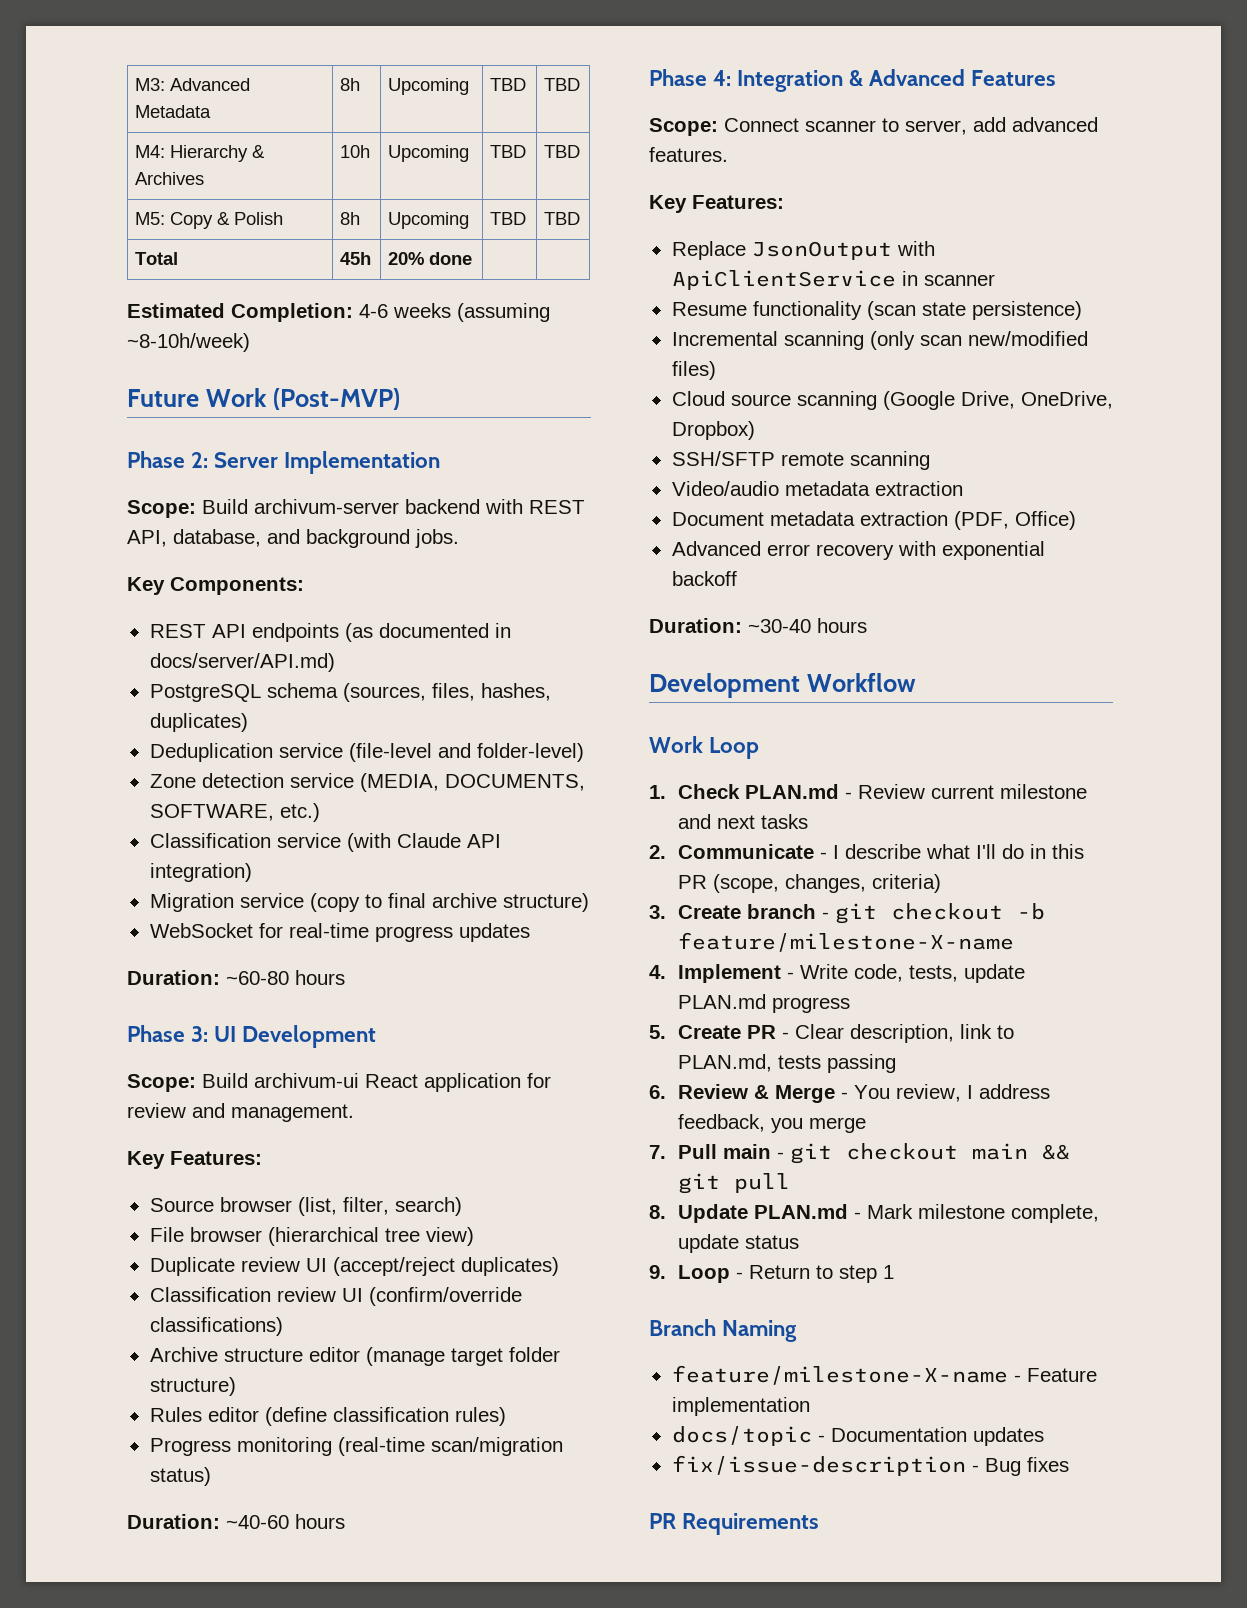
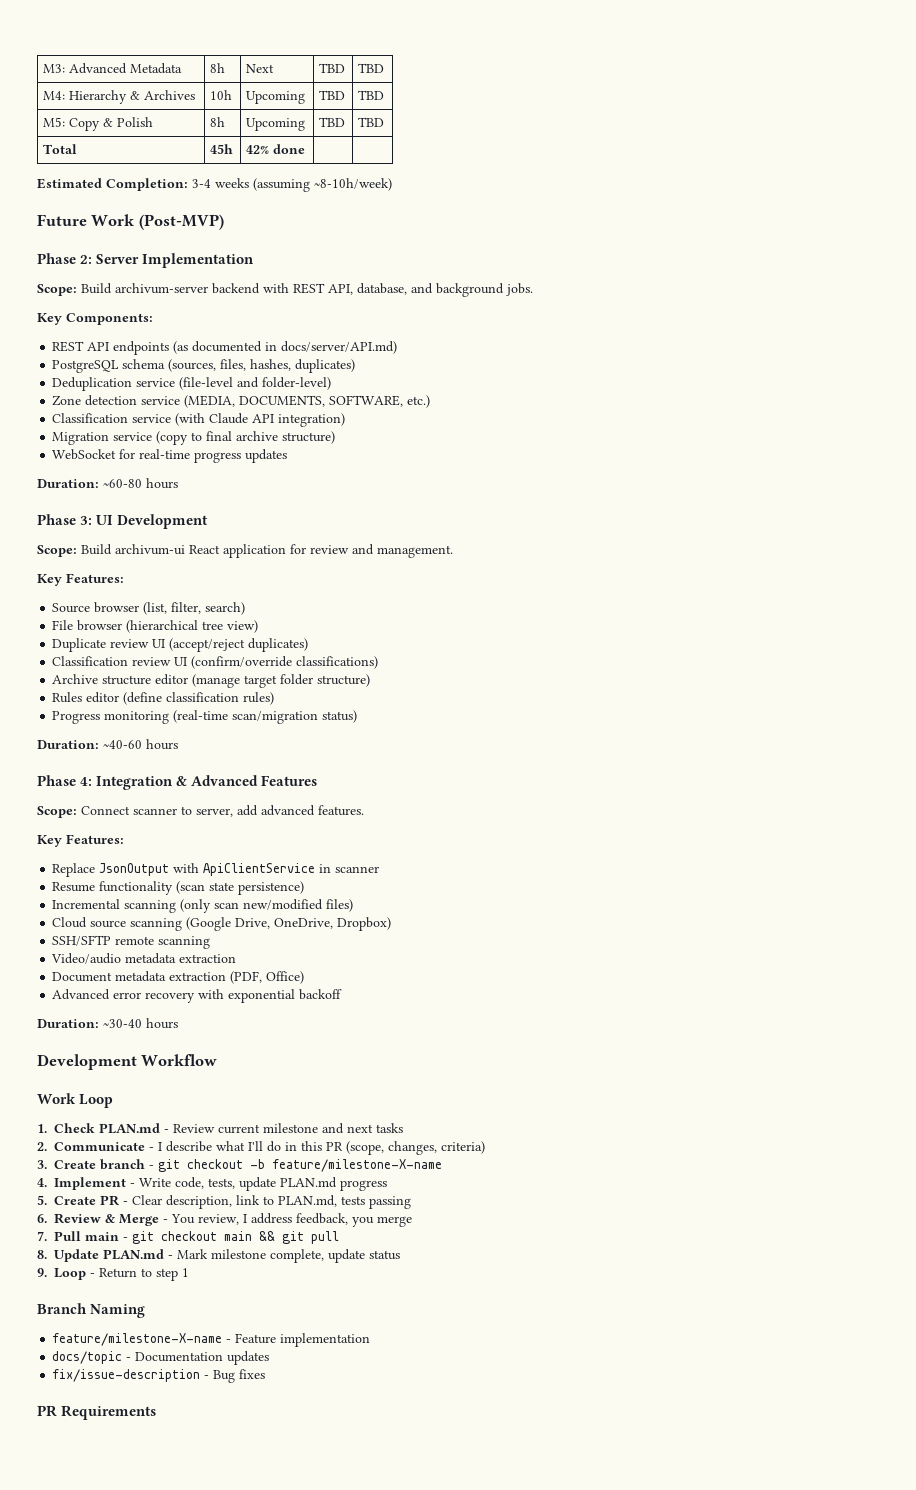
- M3: Advanced Metadata | 8h | Upcoming | TBD | TBD
+ M3: Advanced Metadata | 8h | Next | TBD | TBD
- Total | 45h | 20% done | |
+ Total | 45h | 42% done | |
- Estimated Completion: 4-6 weeks (assuming ~8-10h/week)
+ Estimated Completion: 3-4 weeks (assuming ~8-10h/week)

